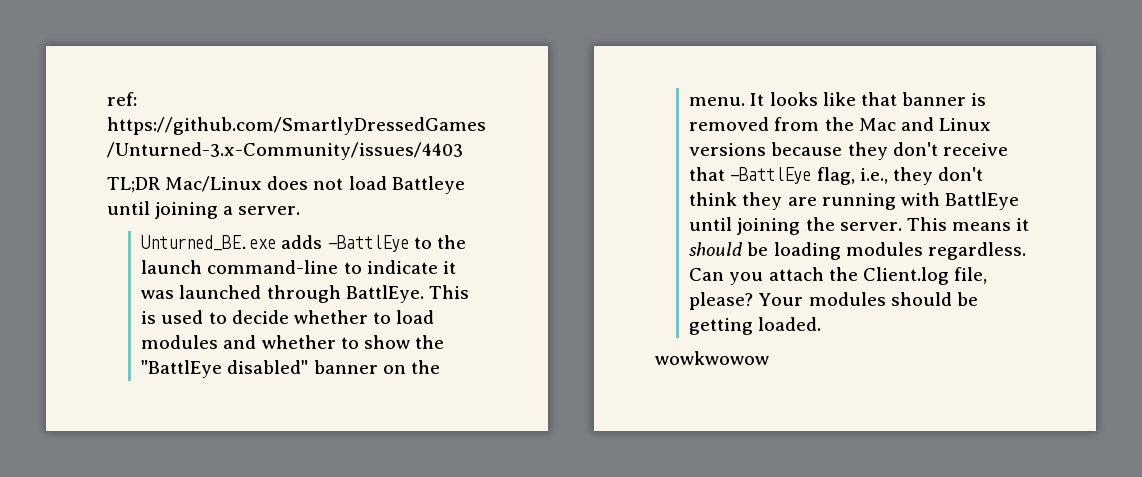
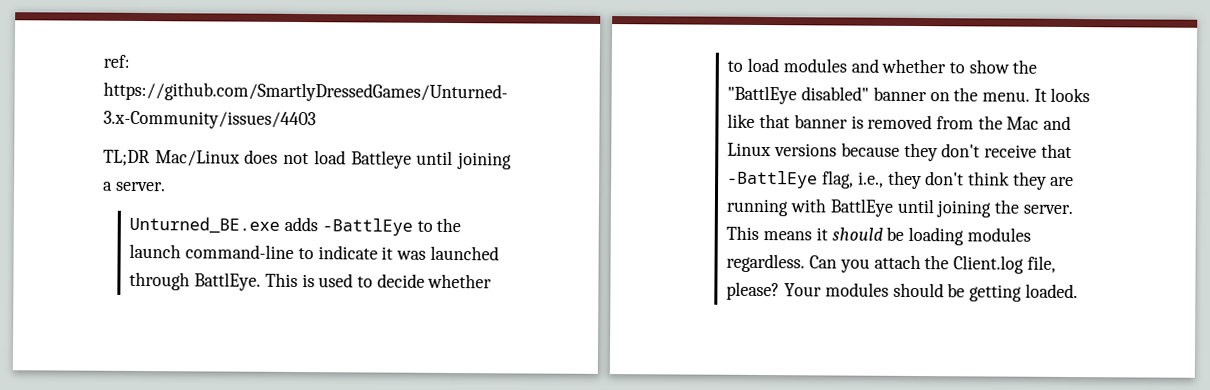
- wowkwowow

